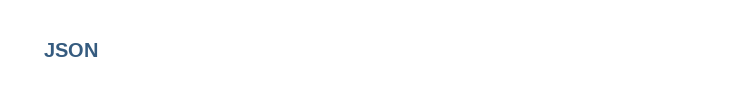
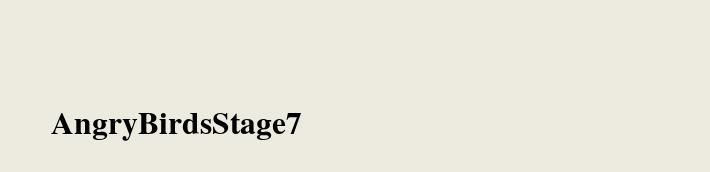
- JSON
+ AngryBirdsStage7

